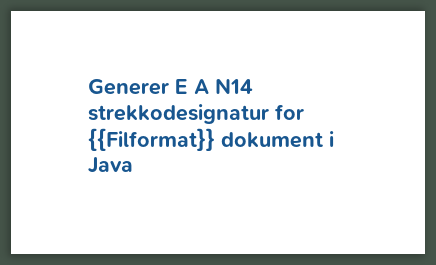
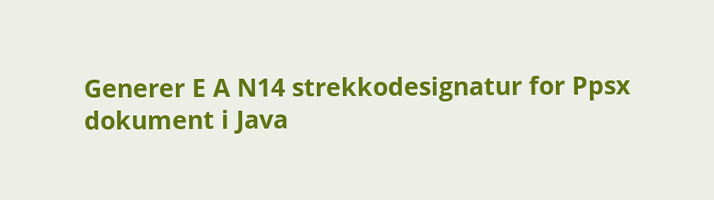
- Generer E A N14 strekkodesignatur for {{Filformat}} dokument i Java
+ Generer E A N14 strekkodesignatur for Ppsx dokument i Java

